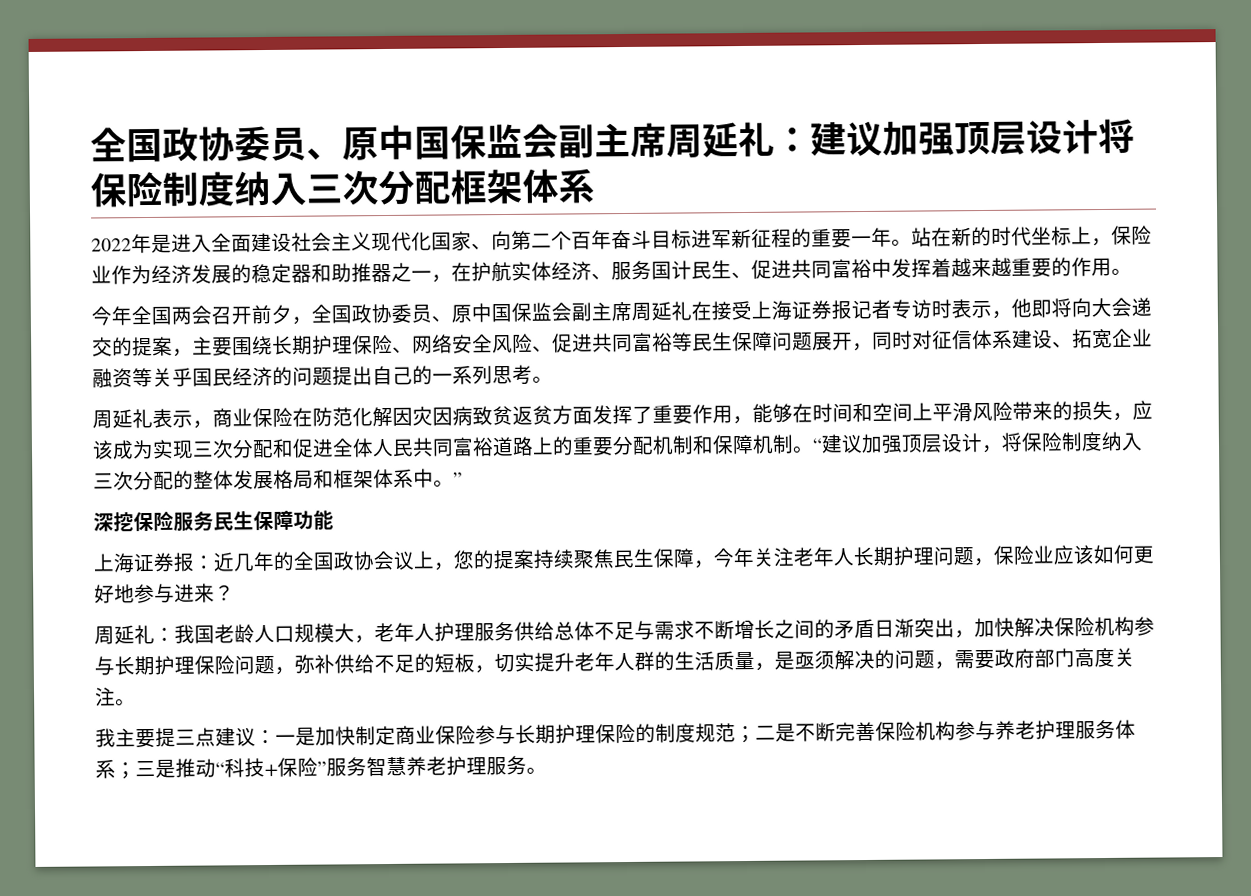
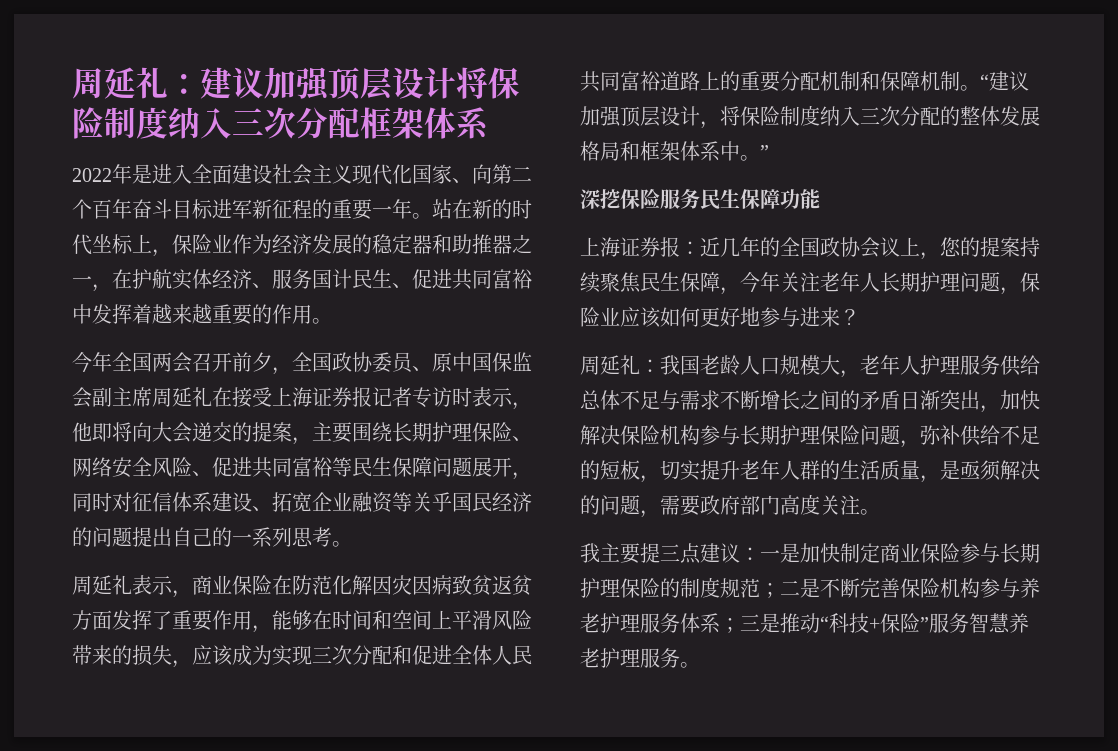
- 全国政协委员、原中国保监会副主席周延礼：建议加强顶层设计将保险制度纳入三次分配框架体系
+ 周延礼：建议加强顶层设计将保险制度纳入三次分配框架体系

